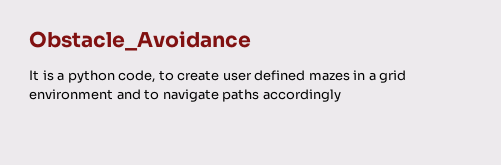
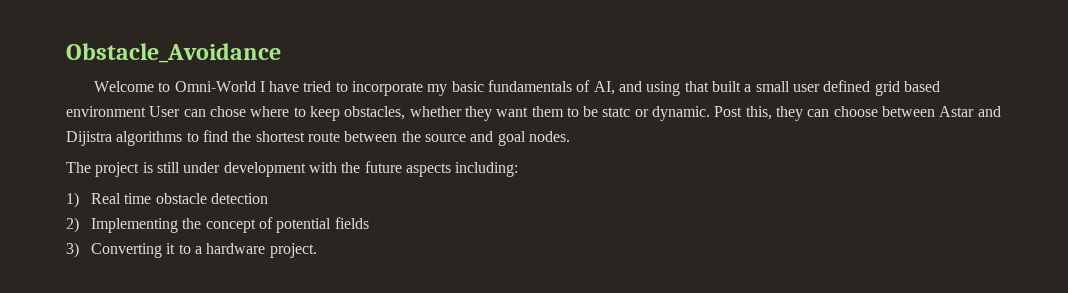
- It is a python code, to create user defined mazes in a grid environment and to navigate paths accordingly
+ Welcome to Omni-World I have tried to incorporate my basic fundamentals of AI, and using that built a small user defined grid based environment User can chose where to keep obstacles, whether they want them to be statc or dynamic. Post this, they can choose between Astar and Dijistra algorithms to find the shortest route between the source and goal nodes.
+ The project is still under development with the future aspects including:
+ 1) Real time obstacle detection
+ 2) Implementing the concept of potential fields
+ 3) Converting it to a hardware project.

